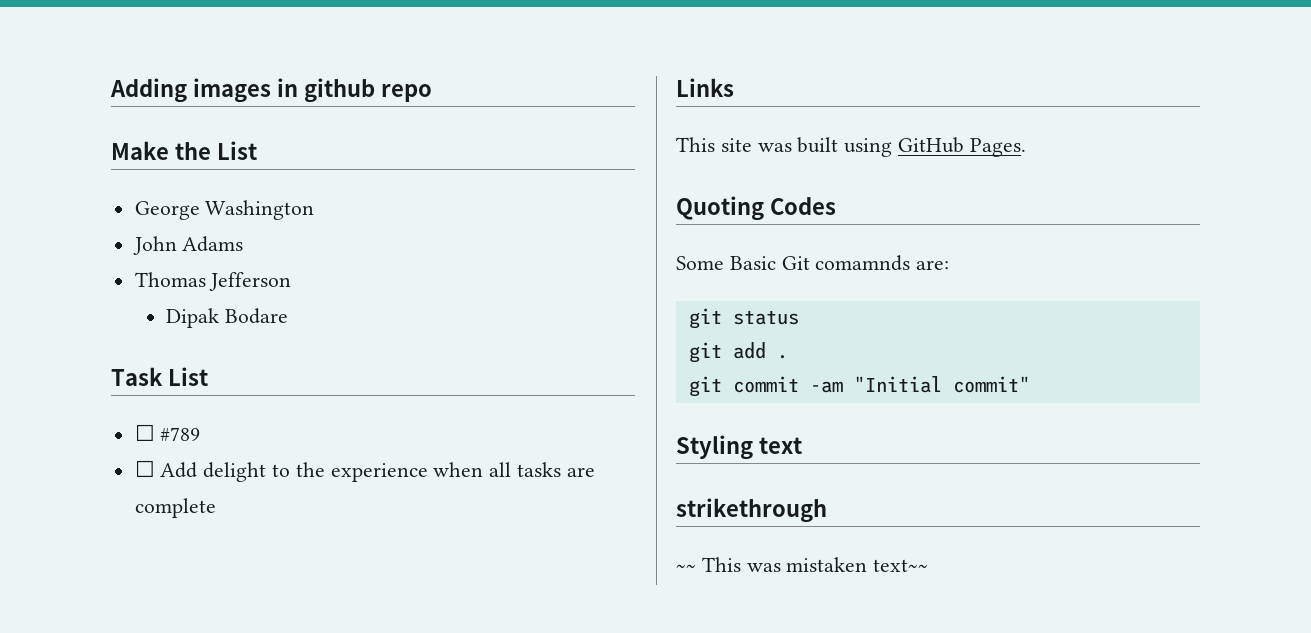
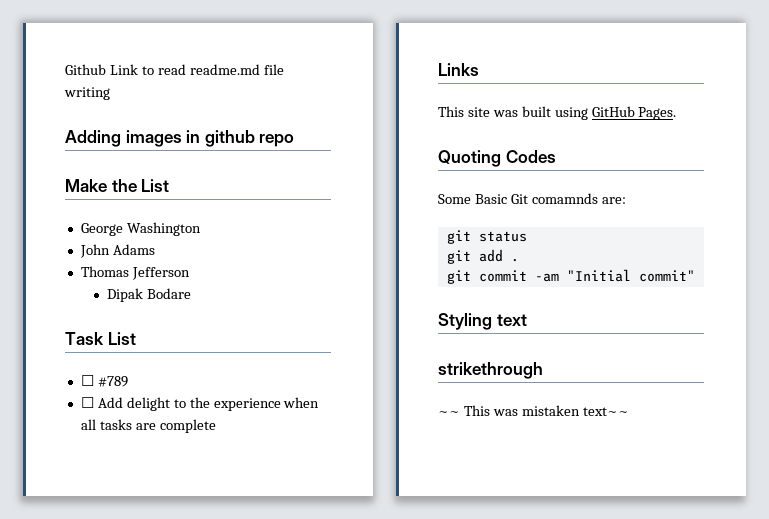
+ Github Link to read readme.md file writing

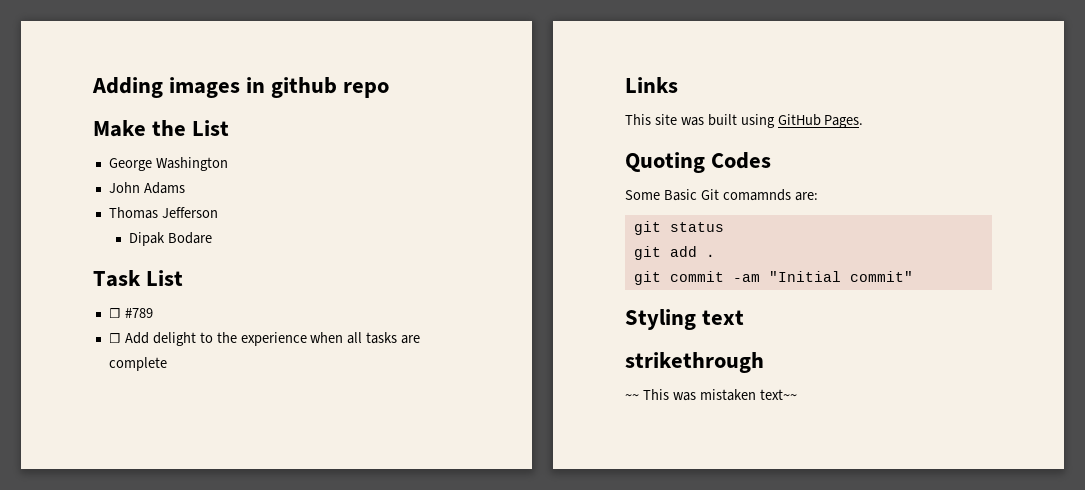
- Github Link to read readme.md file writing

